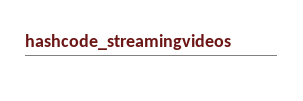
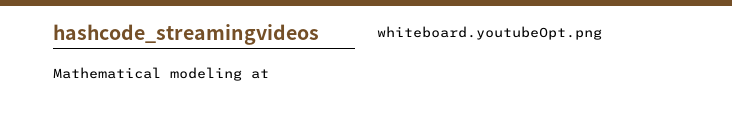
+ Mathematical modeling at whiteboard.youtubeOpt.png

